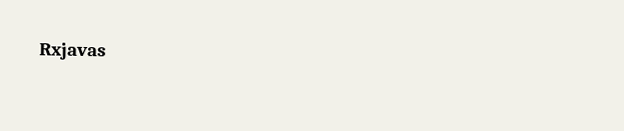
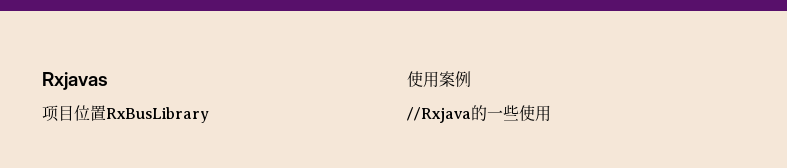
+ 项目位置RxBusLibrary
+ 使用案例
+ //Rxjava的一些使用

